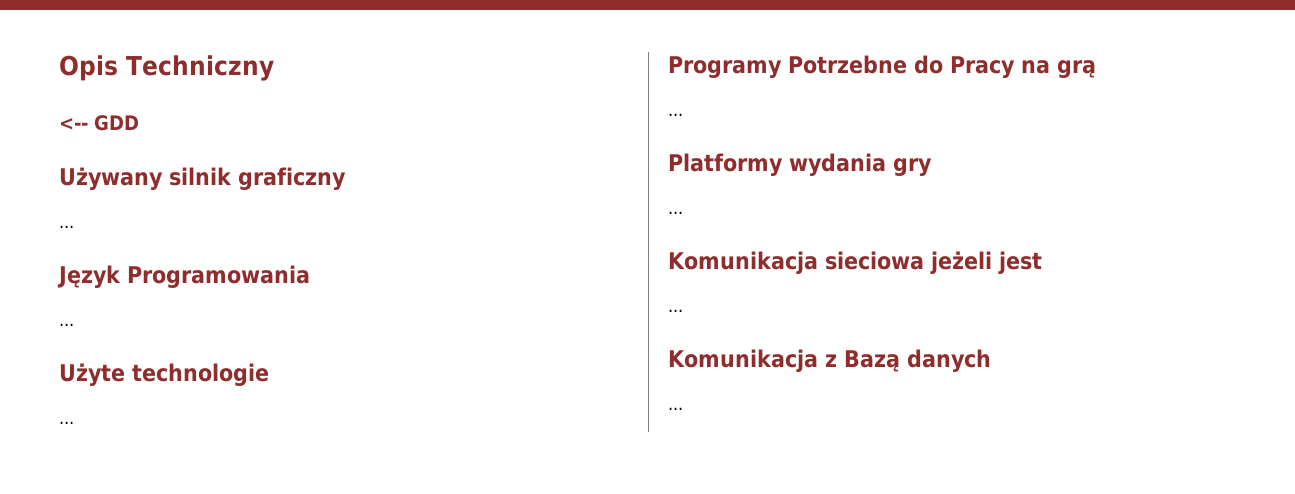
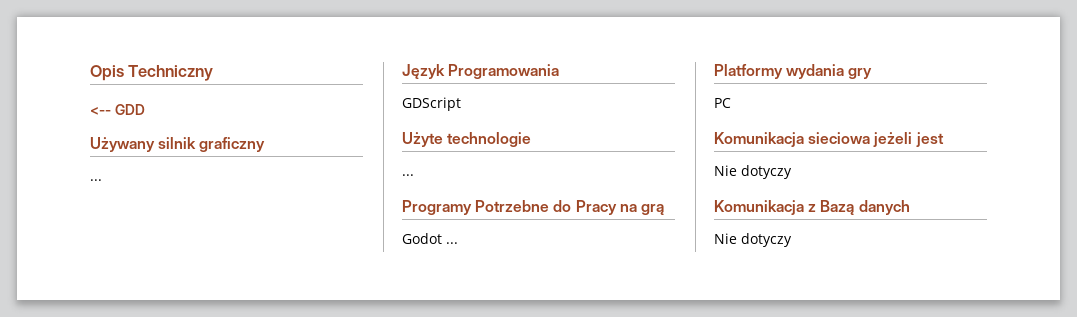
  Język Programowania
- ...
+ GDScript
  Programy Potrzebne do Pracy na grą
- ...
+ Godot ...
  Platformy wydania gry
- ...
+ PC
  Komunikacja sieciowa jeżeli jest
- ...
+ Nie dotyczy
  Komunikacja z Bazą danych
- ...
+ Nie dotyczy

